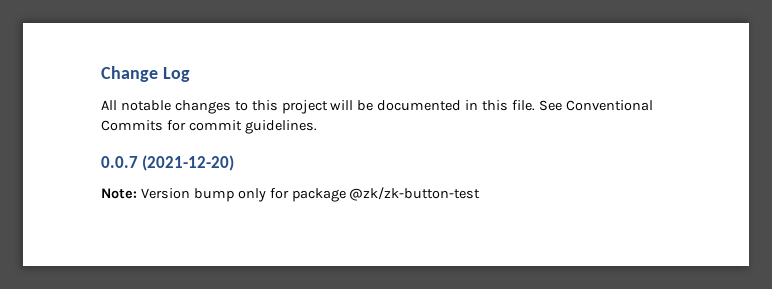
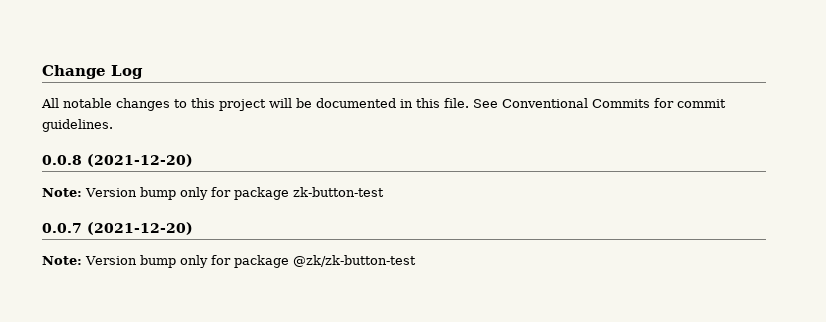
+ 0.0.8 (2021-12-20)
+ Note: Version bump only for package zk-button-test

